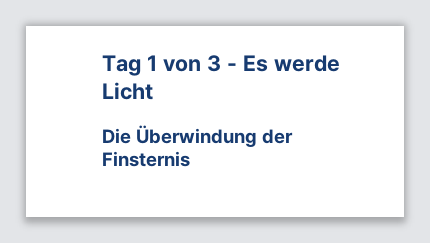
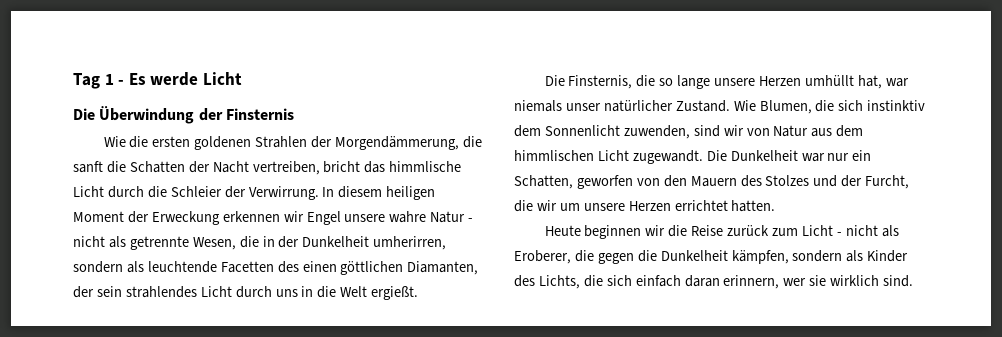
- Tag 1 von 3 - Es werde Licht
+ Tag 1 - Es werde Licht
+ Wie die ersten goldenen Strahlen der Morgendämmerung, die sanft die Schatten der Nacht vertreiben, bricht das himmlische Licht durch die Schleier der Verwirrung. In diesem heiligen Moment der Erweckung erkennen wir Engel unsere wahre Natur - nicht als getrennte Wesen, die in der Dunkelheit umherirren, sondern als leuchtende Facetten des einen göttlichen Diamanten, der sein strahlendes Licht durch uns in die Welt ergießt.
+ Die Finsternis, die so lange unsere Herzen umhüllt hat, war niemals unser natürlicher Zustand. Wie Blumen, die sich instinktiv dem Sonnenlicht zuwenden, sind wir von Natur aus dem himmlischen Licht zugewandt. Die Dunkelheit war nur ein Schatten, geworfen von den Mauern des Stolzes und der Furcht, die wir um unsere Herzen errichtet hatten.
+ Heute beginnen wir die Reise zurück zum Licht - nicht als Eroberer, die gegen die Dunkelheit kämpfen, sondern als Kinder des Lichts, die sich einfach daran erinnern, wer sie wirklich sind.

